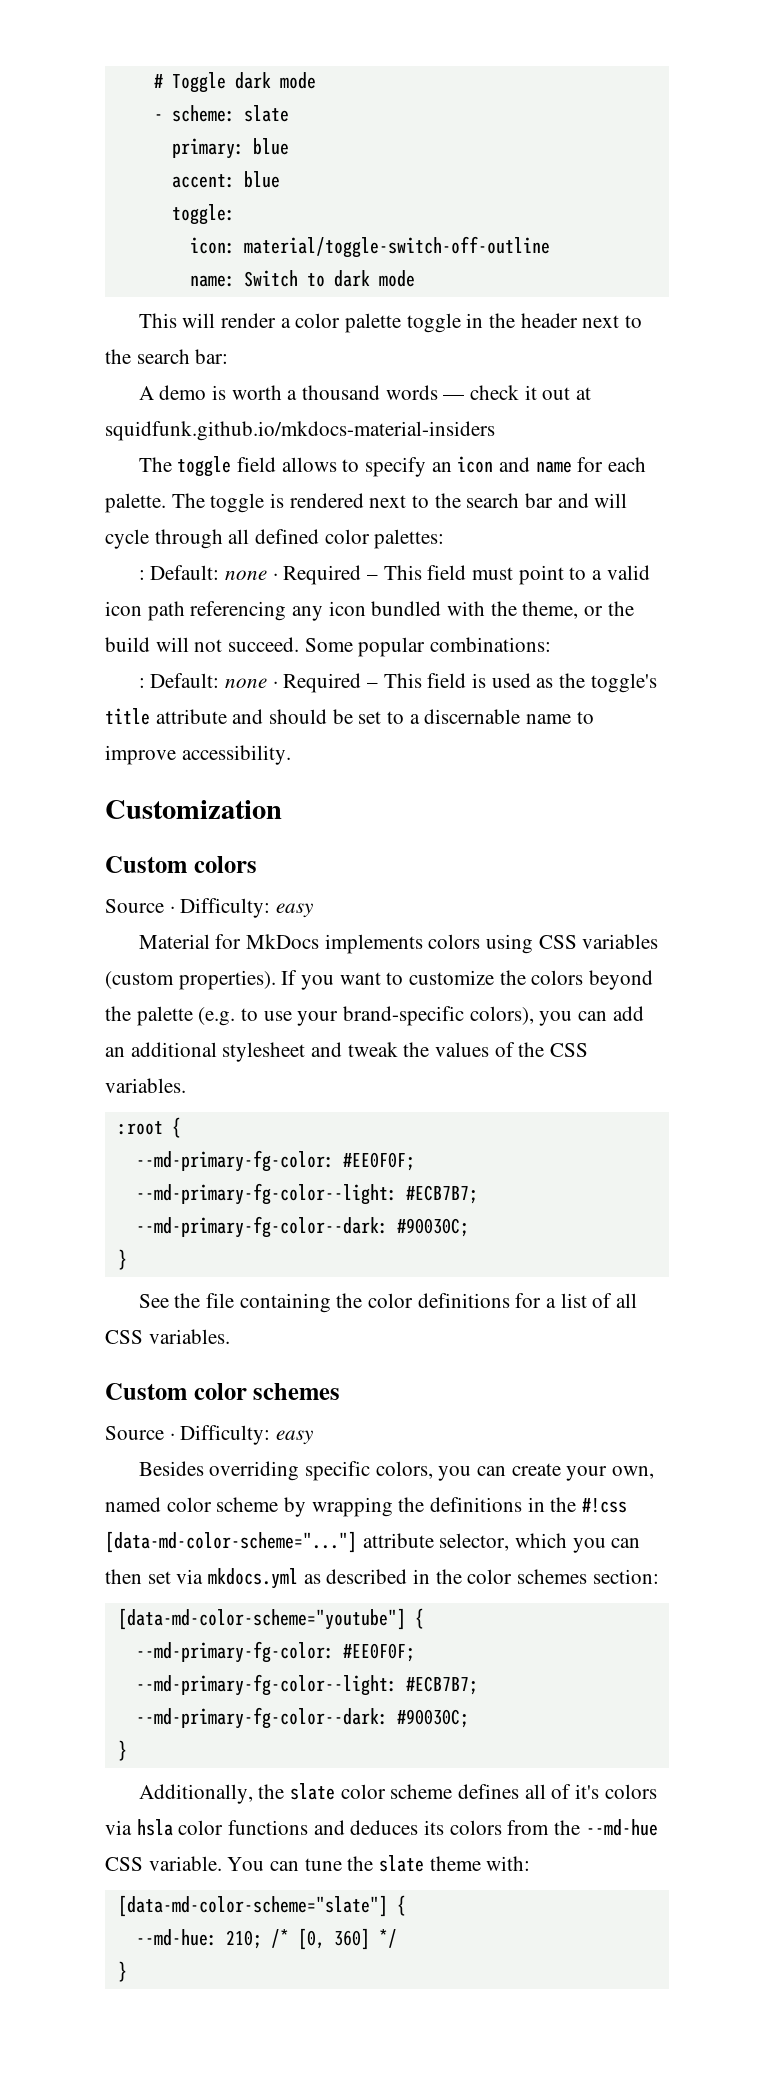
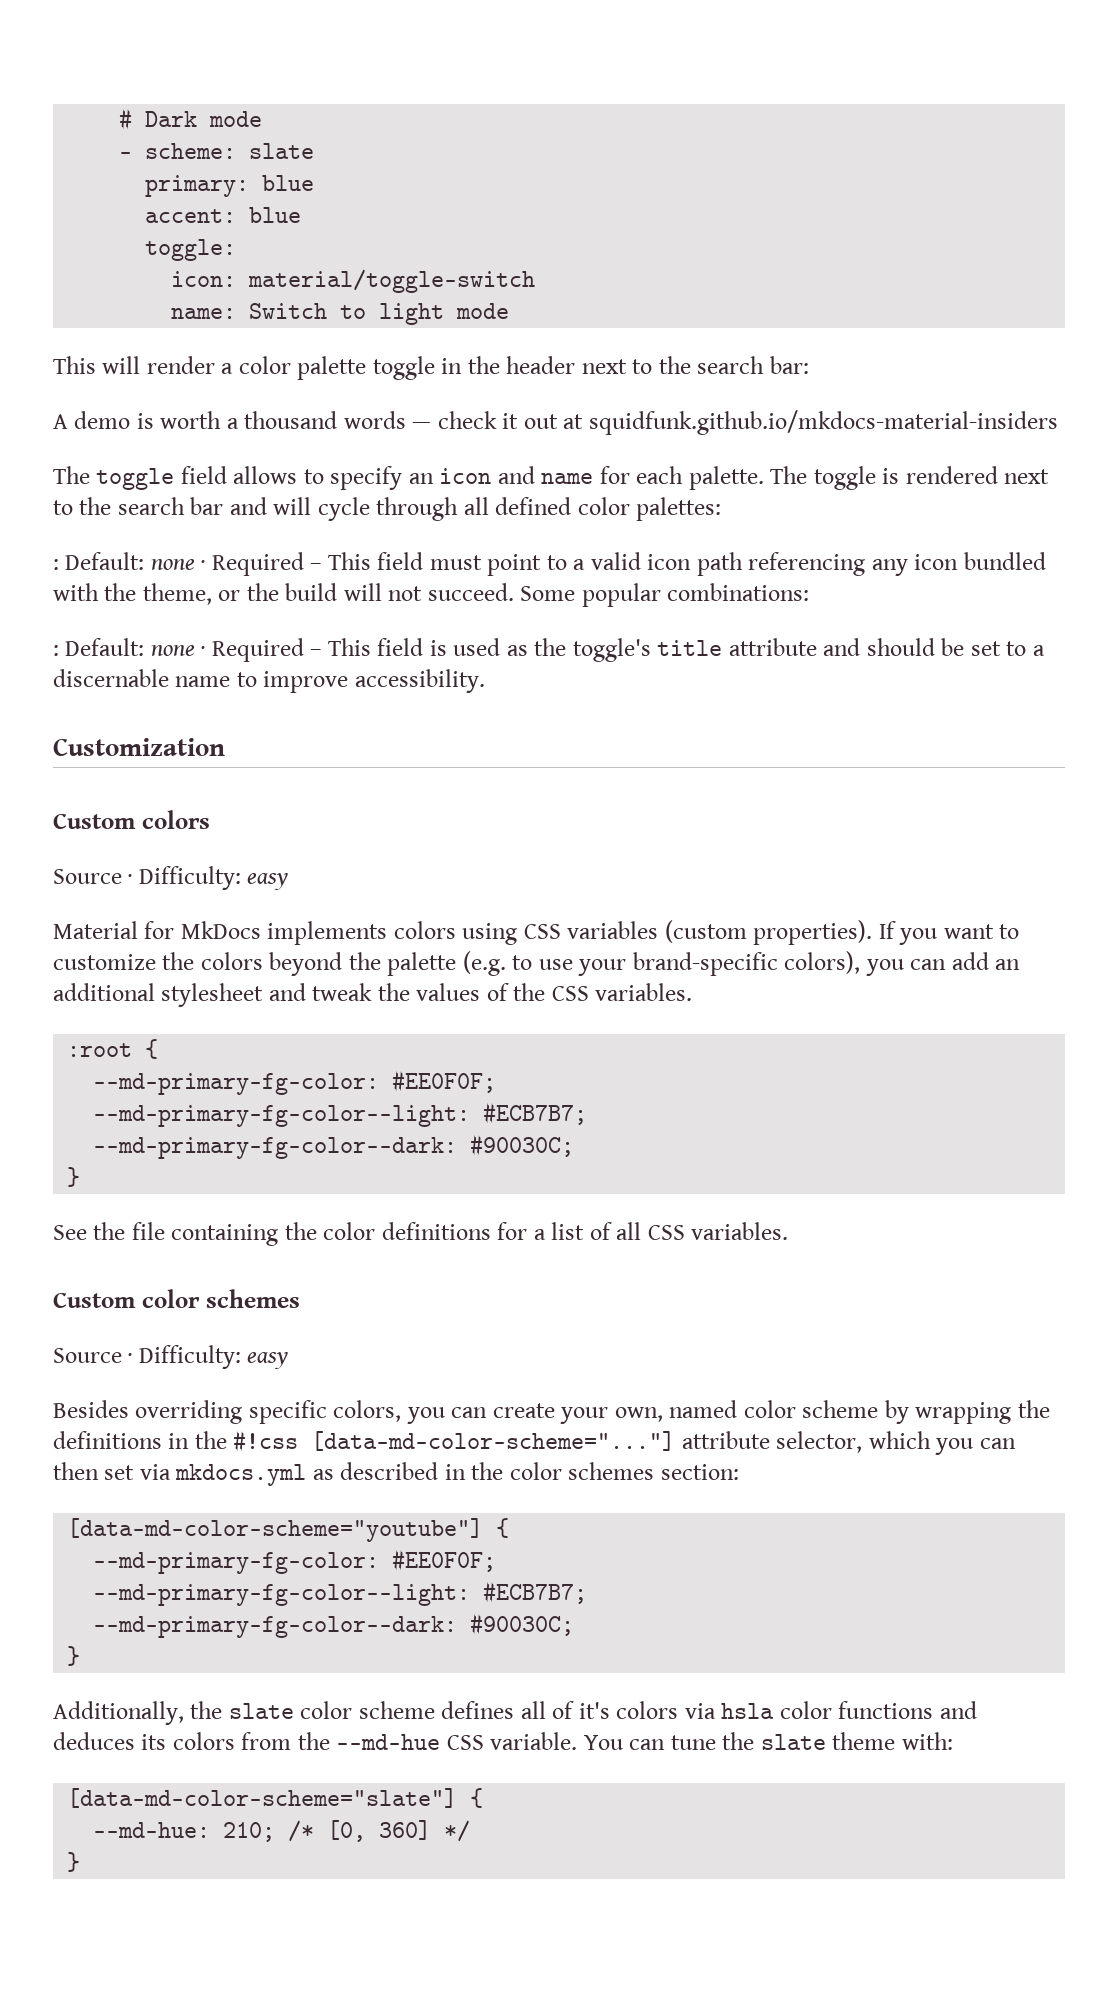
- # Toggle dark mode
+ # Dark mode
- icon: material/toggle-switch-off-outline
+ icon: material/toggle-switch
- name: Switch to dark mode
+ name: Switch to light mode

